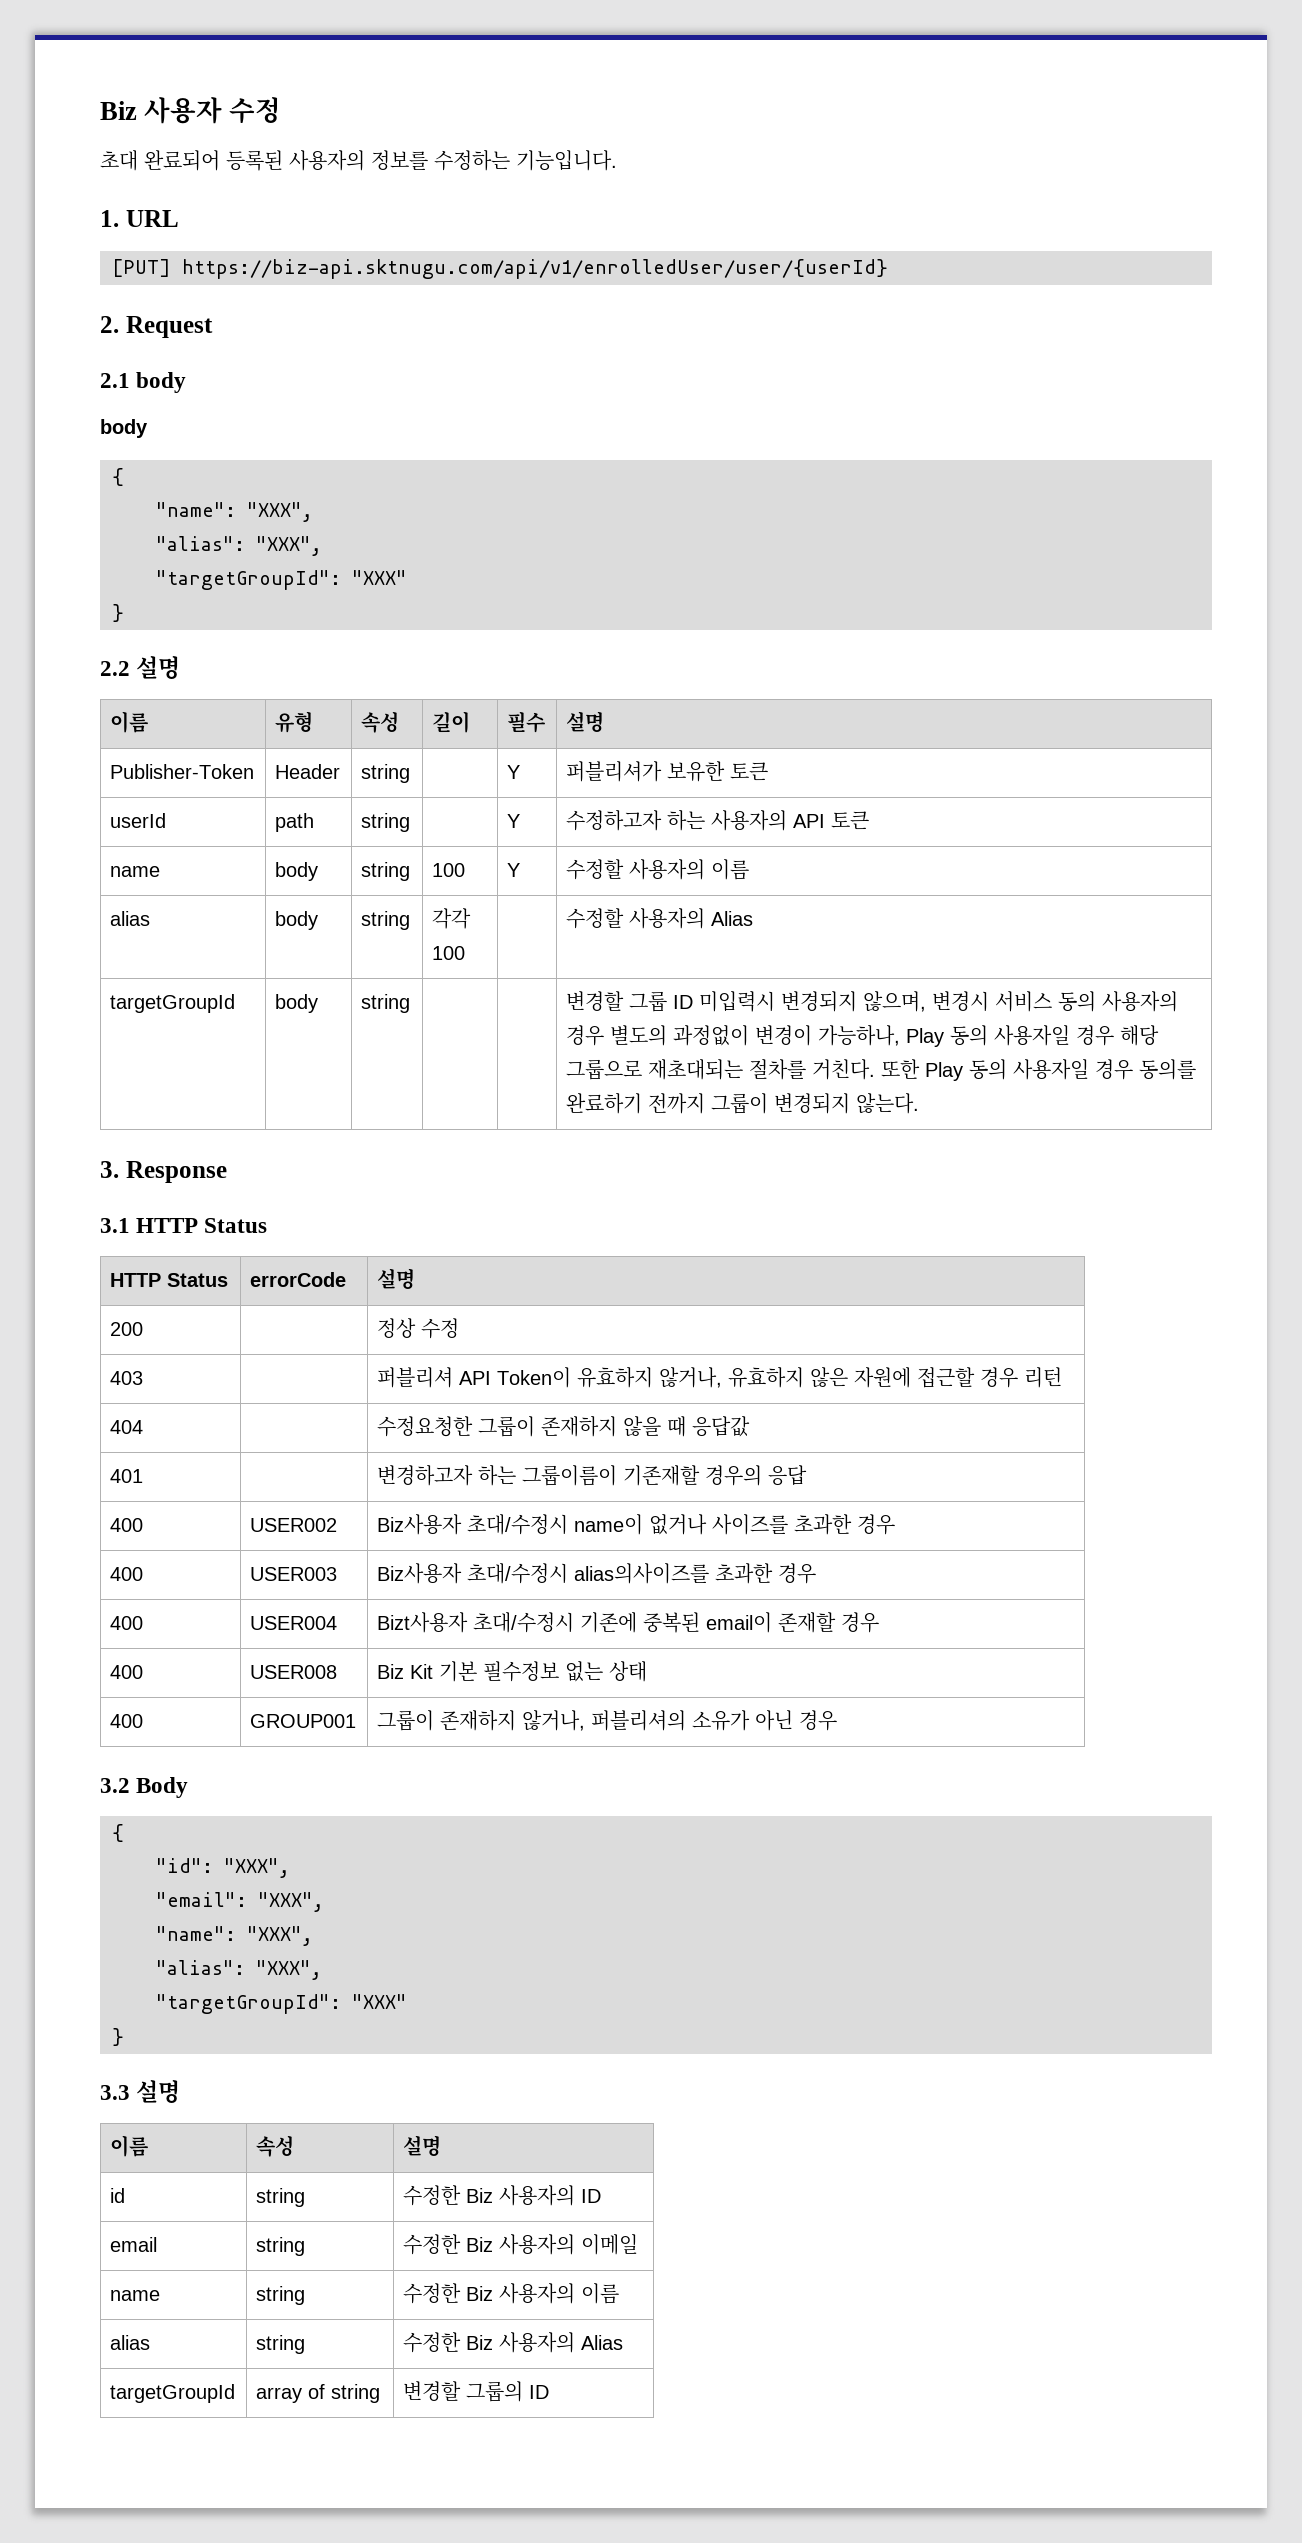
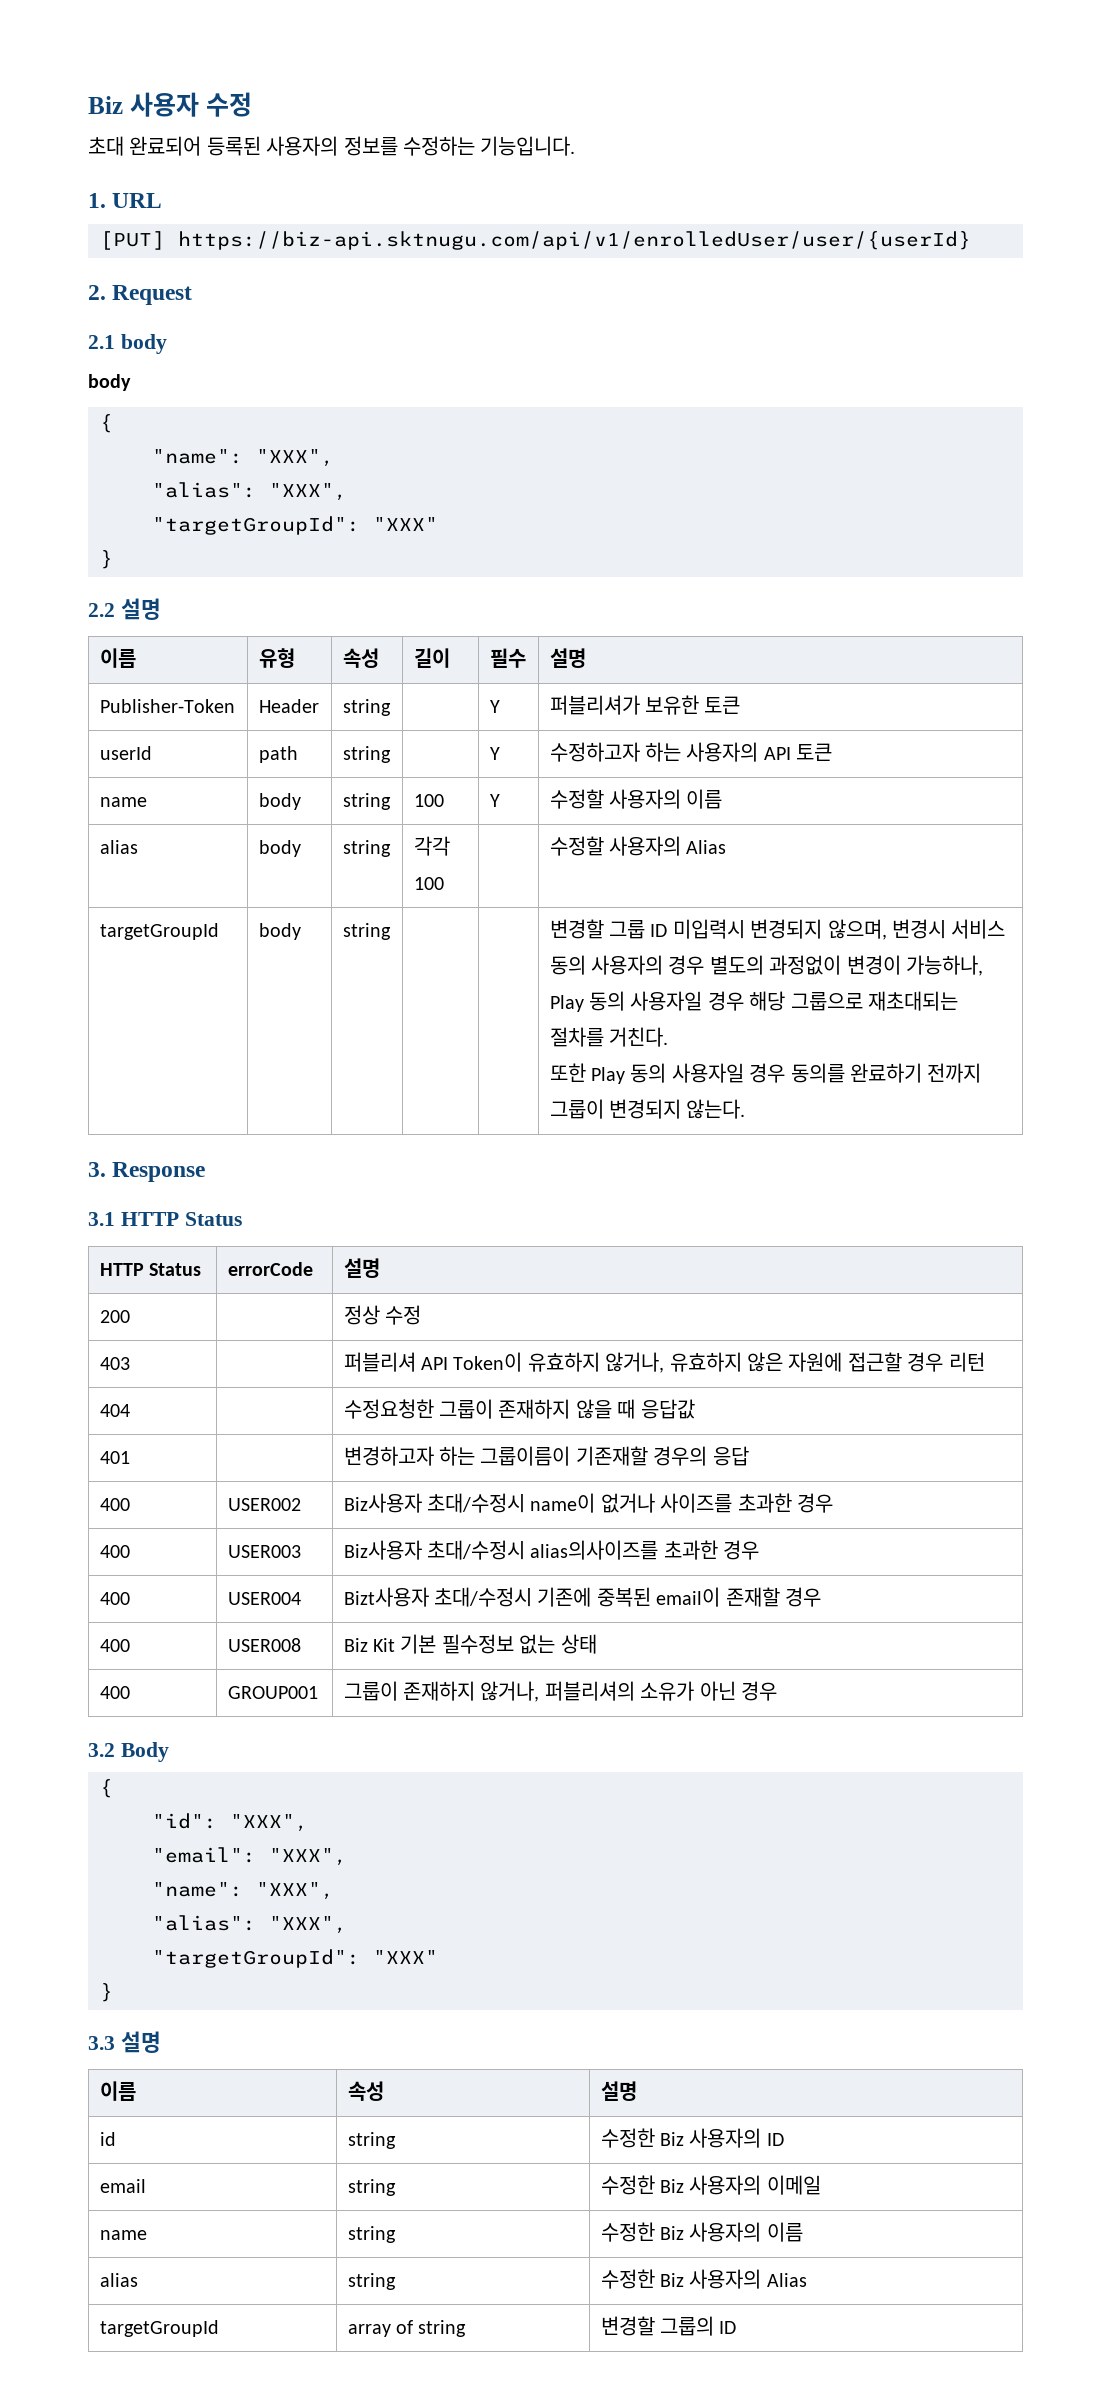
- targetGroupId | body | string | | | 변경할 그룹 ID 미입력시 변경되지 않으며, 변경시 서비스 동의 사용자의 경우 별도의 과정없이 변경이 가능하나, Play 동의 사용자일 경우 해당 그룹으로 재초대되는 절차를 거친다. 또한 Play 동의 사용자일 경우 동의를 완료하기 전까지 그룹이 변경되지 않는다.
+ targetGroupId | body | string | | | 변경할 그룹 ID 미입력시 변경되지 않으며, 변경시 서비스 동의 사용자의 경우 별도의 과정없이 변경이 가능하나, Play 동의 사용자일 경우 해당 그룹으로 재초대되는 절차를 거친다.
+ 또한 Play 동의 사용자일 경우 동의를 완료하기 전까지 그룹이 변경되지 않는다.

